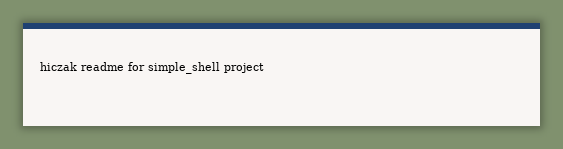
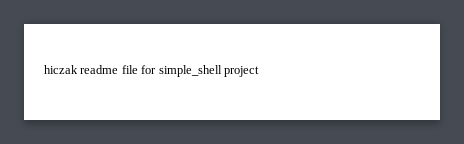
- hiczak readme for simple_shell project
+ hiczak readme file for simple_shell project

